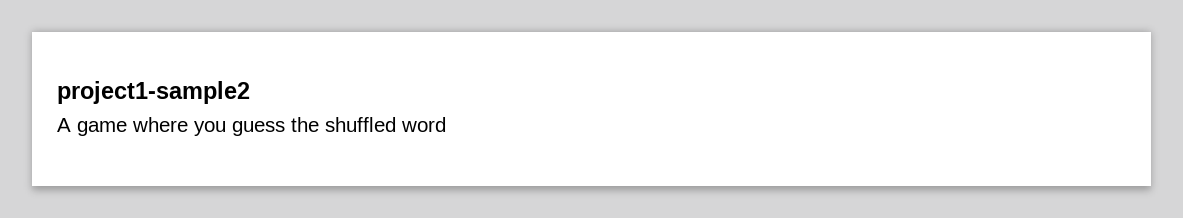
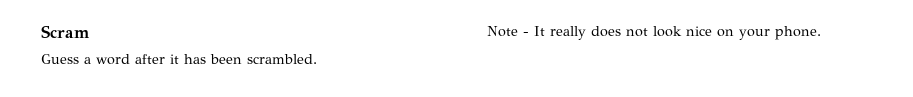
- project1-sample2
- A game where you guess the shuffled word
+ Scram
+ Guess a word after it has been scrambled.
+ Note - It really does not look nice on your phone.

